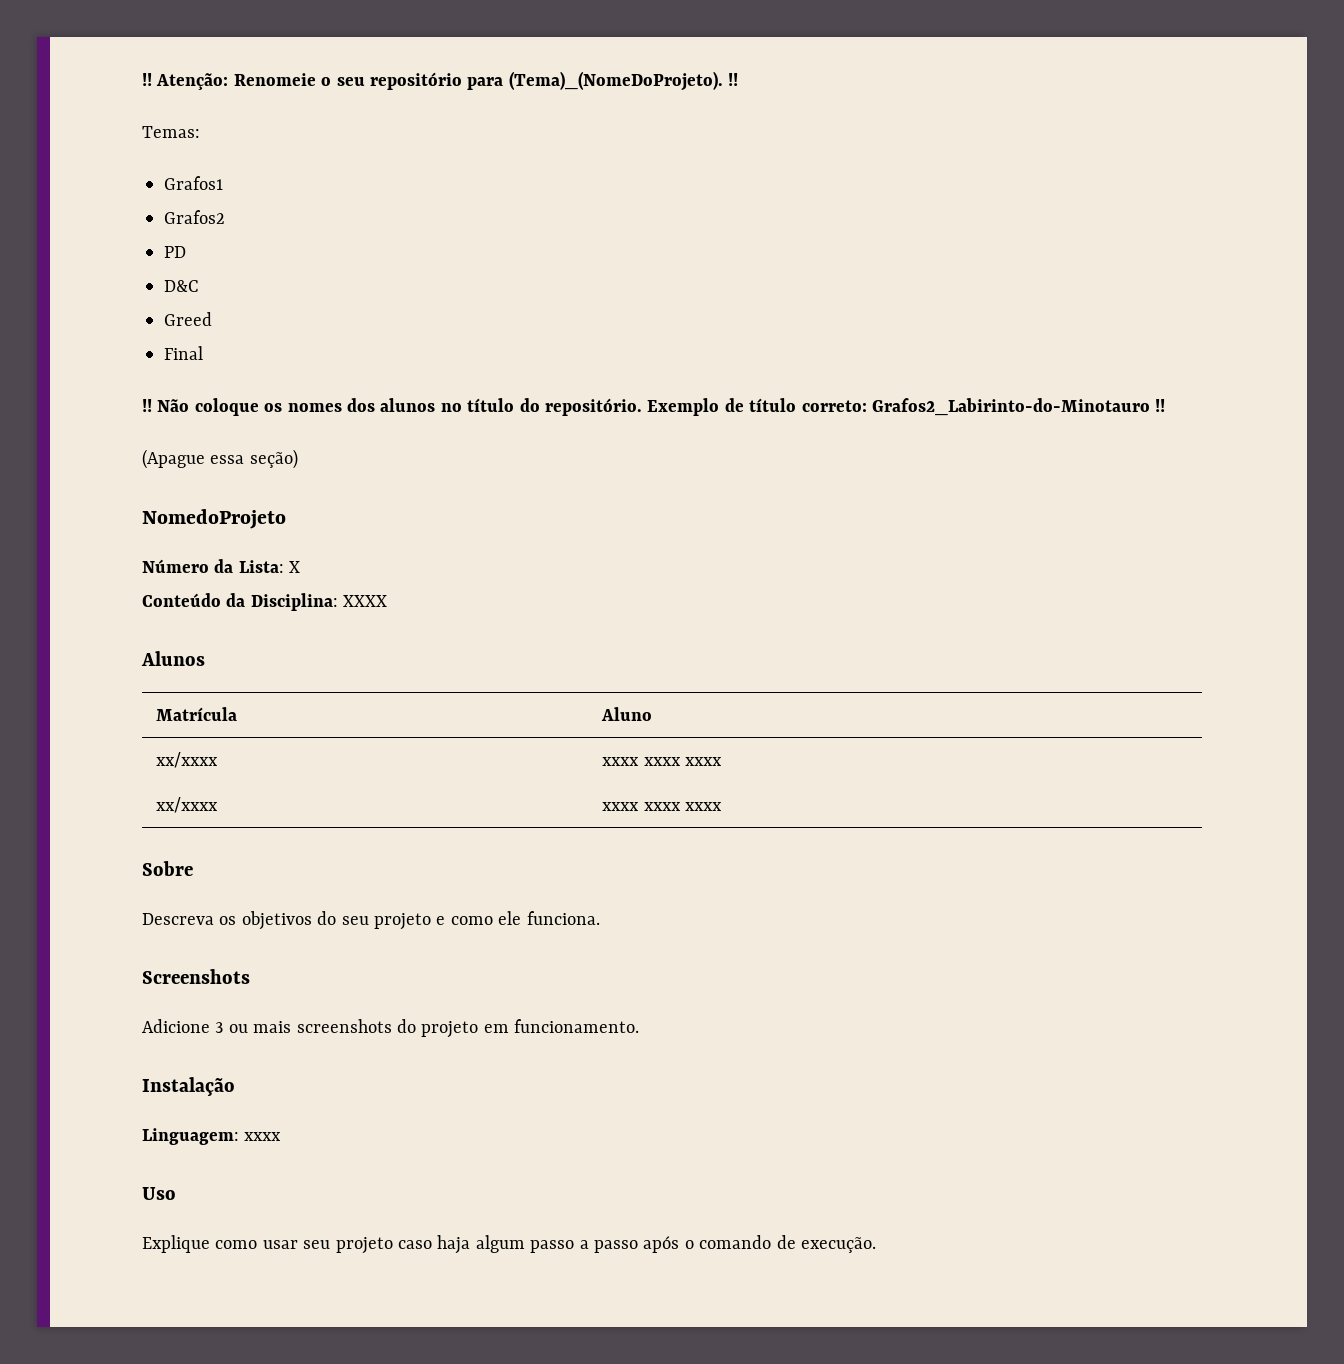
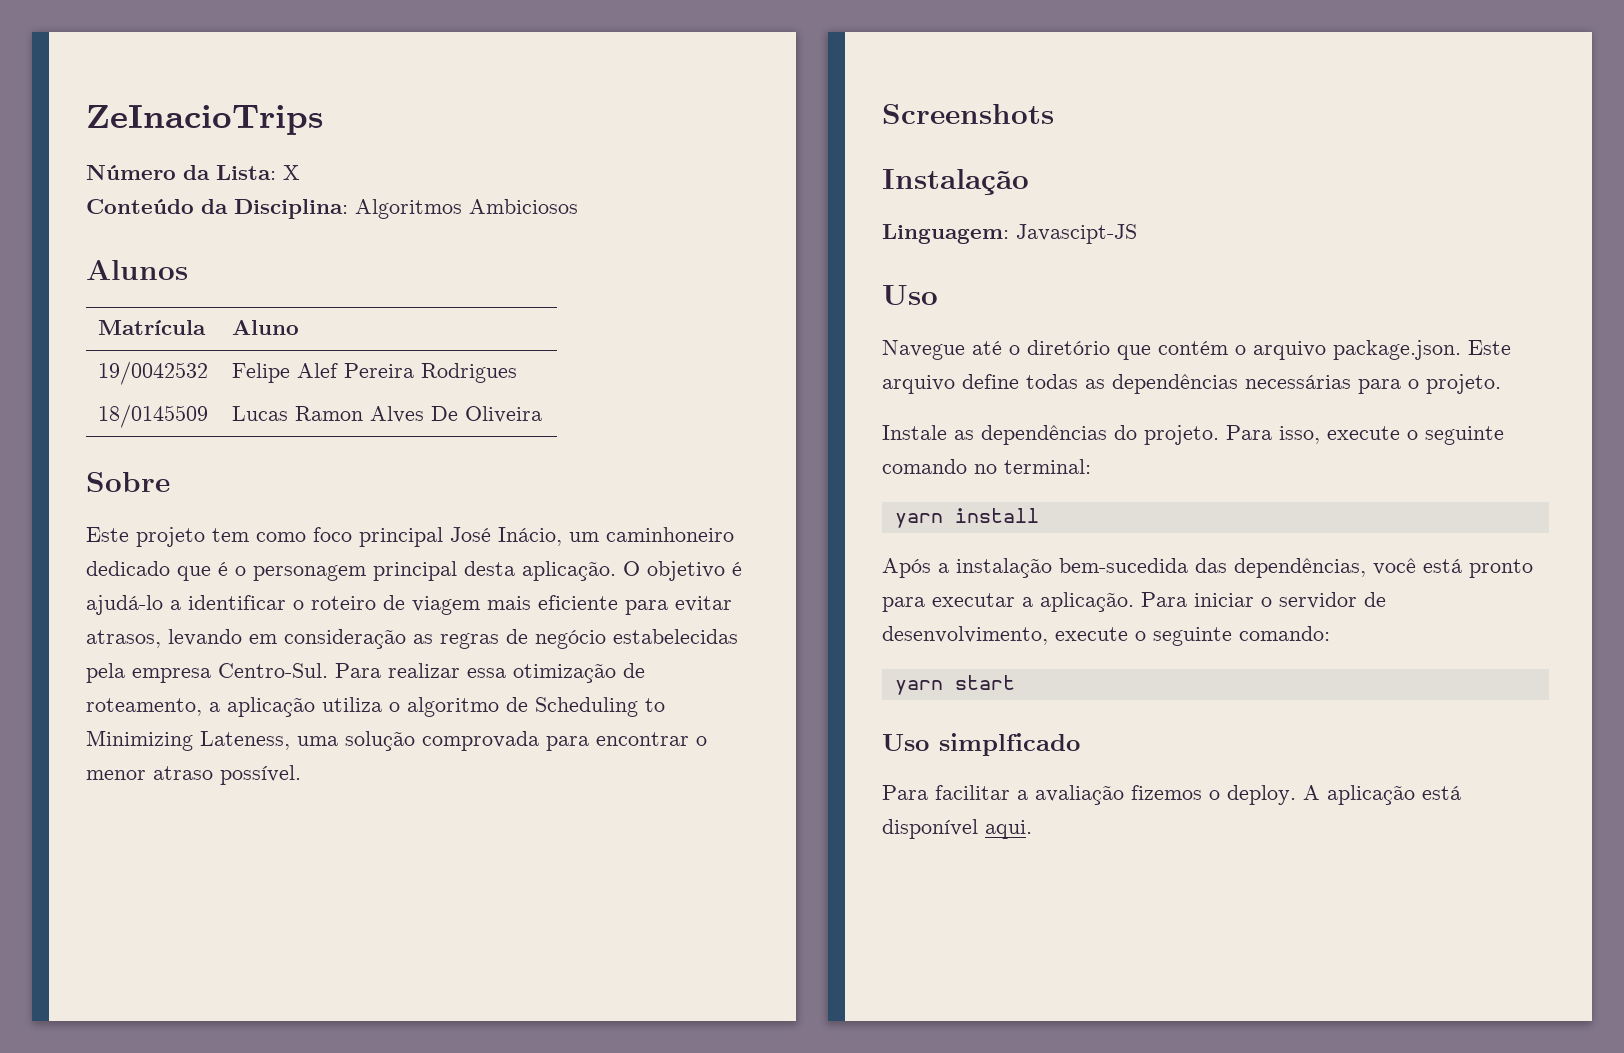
- !! Atenção: Renomeie o seu repositório para (Tema)_(NomeDoProjeto). !!
- Temas:
- Grafos1
- Grafos2
- PD
- D&C
- Greed
- Final
- !! Não coloque os nomes dos alunos no título do repositório. Exemplo de título correto: Grafos2_Labirinto-do-Minotauro !!
- (Apague essa seção)
- NomedoProjeto
+ ZeInacioTrips
- Conteúdo da Disciplina: XXXX
+ Conteúdo da Disciplina: Algoritmos Ambiciosos
  Matrícula | Aluno
- xx/xxxx | xxxx xxxx xxxx
- xx/xxxx | xxxx xxxx xxxx
+ 19/0042532 | Felipe Alef Pereira Rodrigues
+ 18/0145509 | Lucas Ramon Alves De Oliveira
  Sobre
- Descreva os objetivos do seu projeto e como ele funciona.
+ Este projeto tem como foco principal José Inácio, um caminhoneiro dedicado que é o personagem principal desta aplicação. O objetivo é ajudá-lo a identificar o roteiro de viagem mais eficiente para evitar atrasos, levando em consideração as regras de negócio estabelecidas pela empresa Centro-Sul. Para realizar essa otimização de roteamento, a aplicação utiliza o algoritmo de Scheduling to Minimizing Lateness, uma solução comprovada para encontrar o menor atraso possível.
  Screenshots
- Adicione 3 ou mais screenshots do projeto em funcionamento.
- Linguagem: xxxx
+ Linguagem: Javascipt-JS
- Explique como usar seu projeto caso haja algum passo a passo após o comando de execução.
+ Navegue até o diretório que contém o arquivo package.json. Este arquivo define todas as dependências necessárias para o projeto.
+ Instale as dependências do projeto. Para isso, execute o seguinte comando no terminal:
+ yarn install
+ Após a instalação bem-sucedida das dependências, você está pronto para executar a aplicação. Para iniciar o servidor de desenvolvimento, execute o seguinte comando:
+ yarn start
+ Uso simplficado
+ Para facilitar a avaliação fizemos o deploy. A aplicação está disponível aqui.

